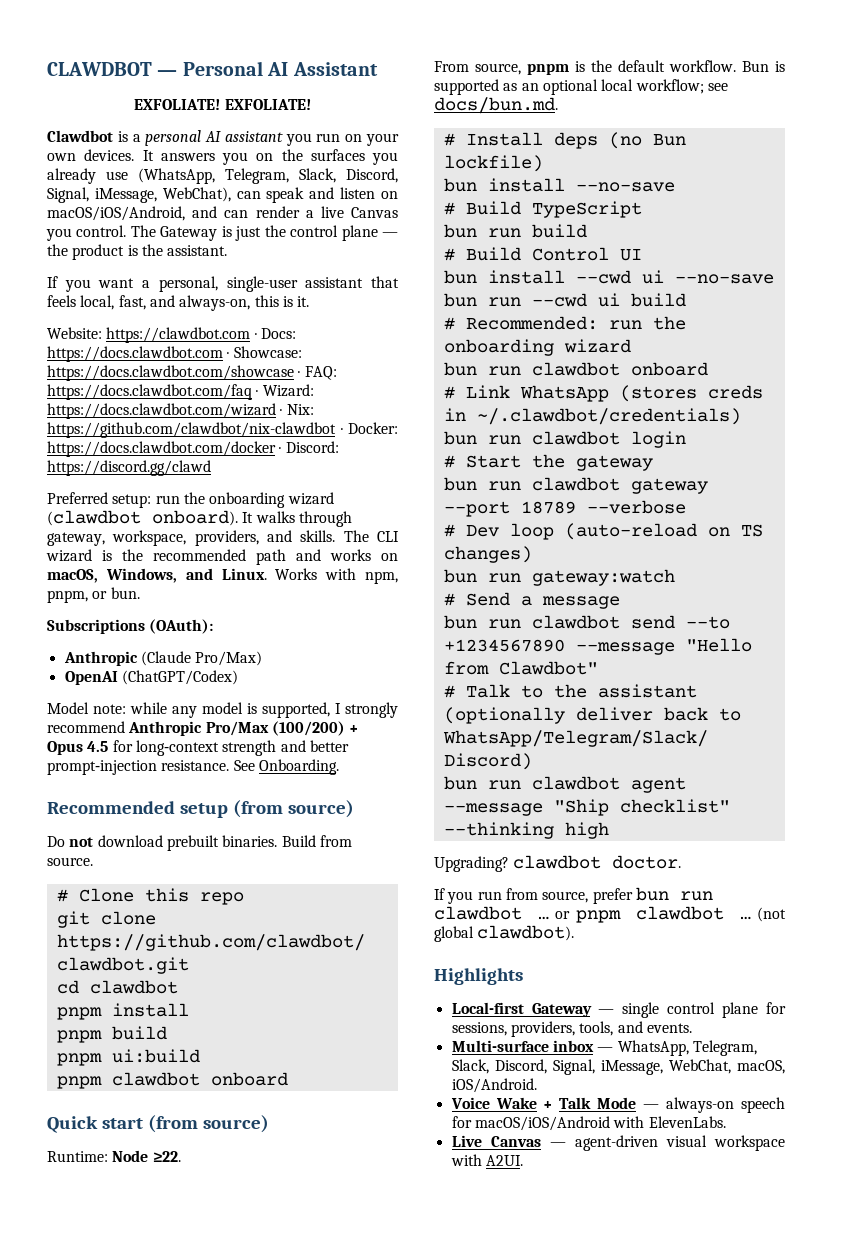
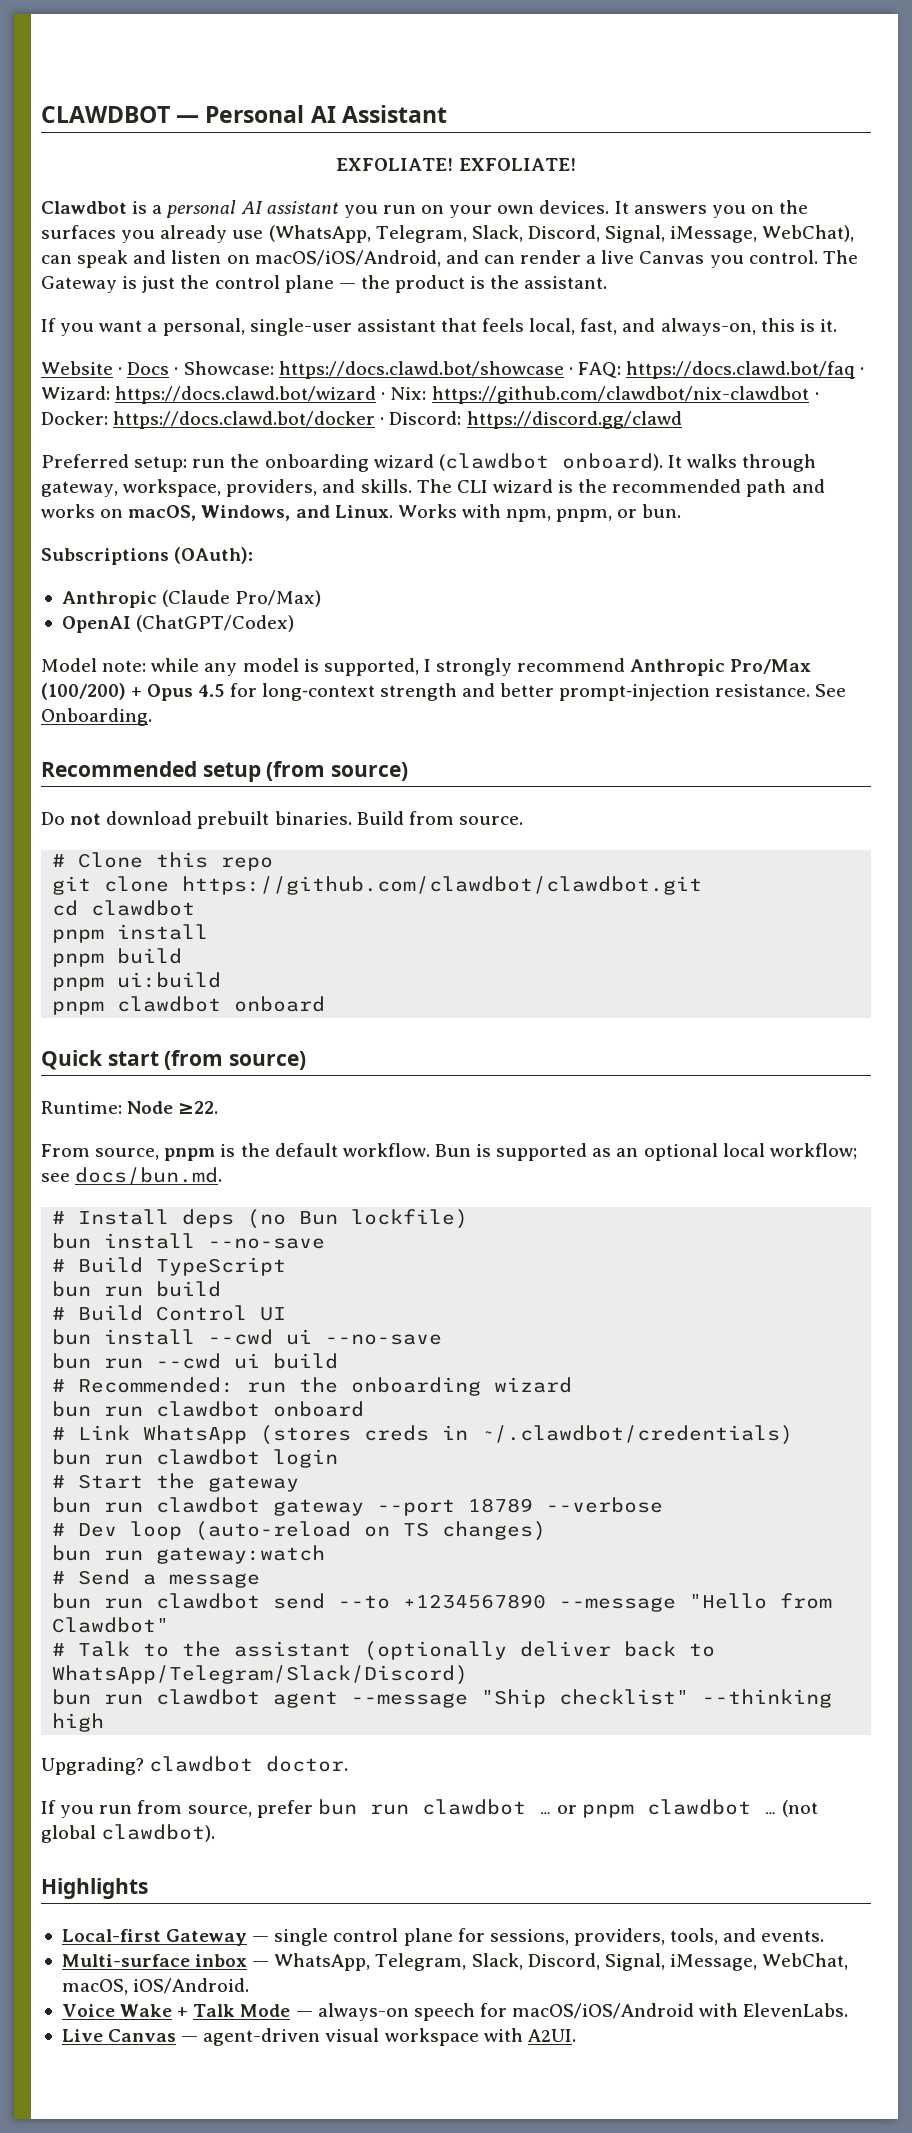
- Website: https://clawdbot.com · Docs: https://docs.clawdbot.com · Showcase: https://docs.clawdbot.com/showcase · FAQ: https://docs.clawdbot.com/faq · Wizard: https://docs.clawdbot.com/wizard · Nix: https://github.com/clawdbot/nix-clawdbot · Docker: https://docs.clawdbot.com/docker · Discord: https://discord.gg/clawd
+ Website · Docs · Showcase: https://docs.clawd.bot/showcase · FAQ: https://docs.clawd.bot/faq · Wizard: https://docs.clawd.bot/wizard · Nix: https://github.com/clawdbot/nix-clawdbot · Docker: https://docs.clawd.bot/docker · Discord: https://discord.gg/clawd

